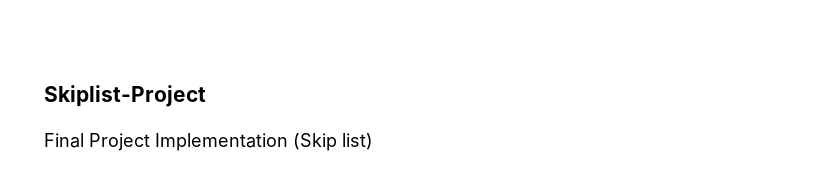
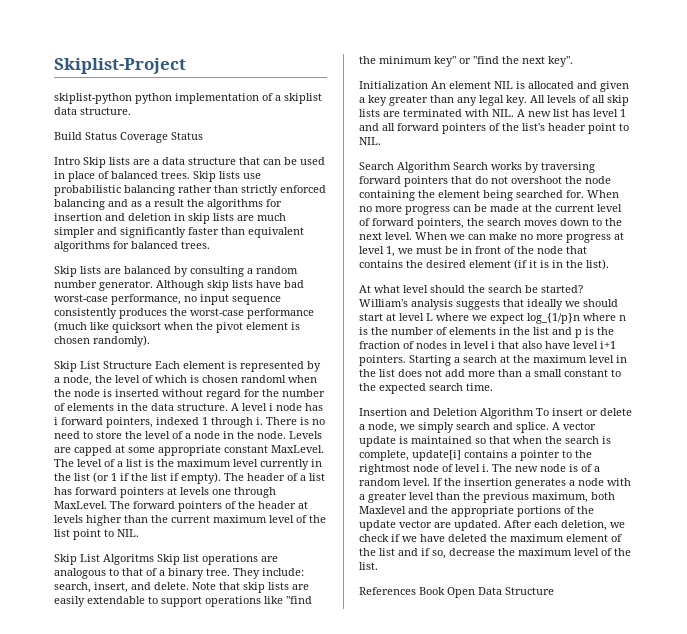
- Final Project Implementation (Skip list)
+ skiplist-python python implementation of a skiplist data structure.
+ Build Status Coverage Status
+ Intro Skip lists are a data structure that can be used in place of balanced trees. Skip lists use probabilistic balancing rather than strictly enforced balancing and as a result the algorithms for insertion and deletion in skip lists are much simpler and significantly faster than equivalent algorithms for balanced trees.
+ Skip lists are balanced by consulting a random number generator. Although skip lists have bad worst-case performance, no input sequence consistently produces the worst-case performance (much like quicksort when the pivot element is chosen randomly).
+ Skip List Structure Each element is represented by a node, the level of which is chosen randoml when the node is inserted without regard for the number of elements in the data structure. A level i node has i forward pointers, indexed 1 through i. There is no need to store the level of a node in the node. Levels are capped at some appropriate constant MaxLevel. The level of a list is the maximum level currently in the list (or 1 if the list if empty). The header of a list has forward pointers at levels one through MaxLevel. The forward pointers of the header at levels higher than the current maximum level of the list point to NIL.
+ Skip List Algoritms Skip list operations are analogous to that of a binary tree. They include: search, insert, and delete. Note that skip lists are easily extendable to support operations like "find the minimum key" or "find the next key".
+ Initialization An element NIL is allocated and given a key greater than any legal key. All levels of all skip lists are terminated with NIL. A new list has level 1 and all forward pointers of the list's header point to NIL.
+ Search Algorithm Search works by traversing forward pointers that do not overshoot the node containing the element being searched for. When no more progress can be made at the current level of forward pointers, the search moves down to the next level. When we can make no more progress at level 1, we must be in front of the node that contains the desired element (if it is in the list).
+ At what level should the search be started? William's analysis suggests that ideally we should start at level L where we expect log_{1/p}n where n is the number of elements in the list and p is the fraction of nodes in level i that also have level i+1 pointers. Starting a search at the maximum level in the list does not add more than a small constant to the expected search time.
+ Insertion and Deletion Algorithm To insert or delete a node, we simply search and splice. A vector update is maintained so that when the search is complete, update[i] contains a pointer to the rightmost node of level i. The new node is of a random level. If the insertion generates a node with a greater level than the previous maximum, both Maxlevel and the appropriate portions of the update vector are updated. After each deletion, we check if we have deleted the maximum element of the list and if so, decrease the maximum level of the list.
+ References Book Open Data Structure

